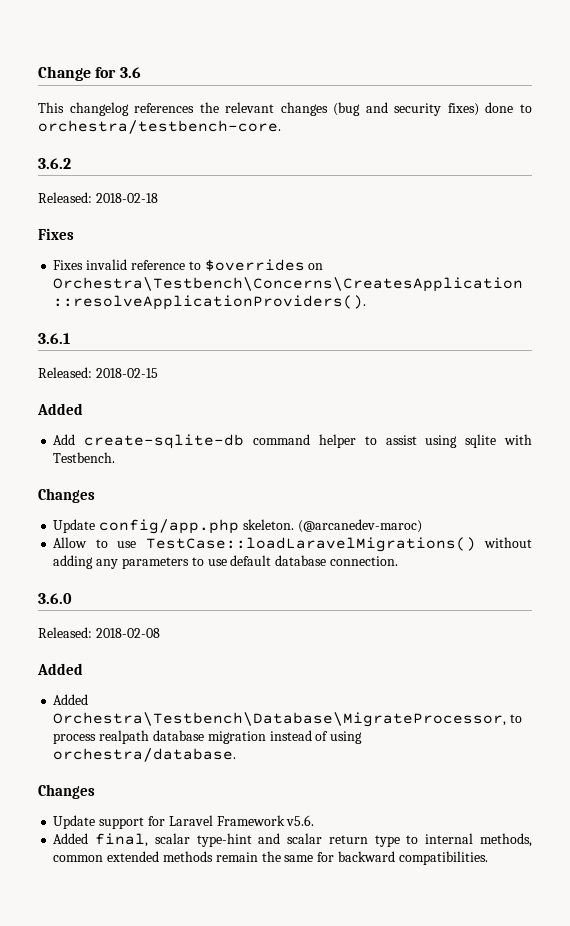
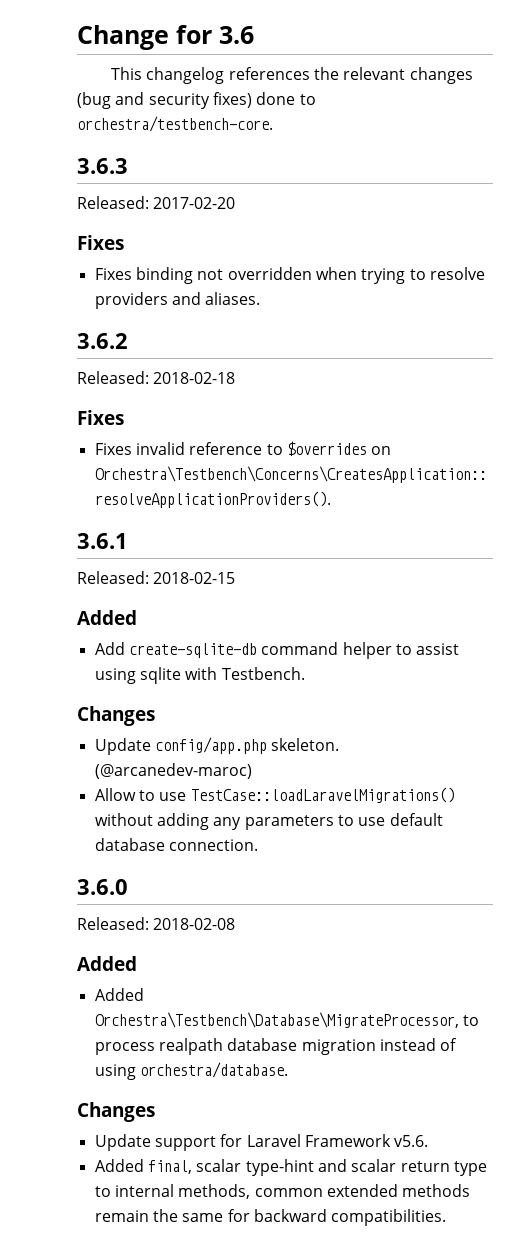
+ 3.6.3
+ Released: 2017-02-20
+ Fixes
+ Fixes binding not overridden when trying to resolve providers and aliases.

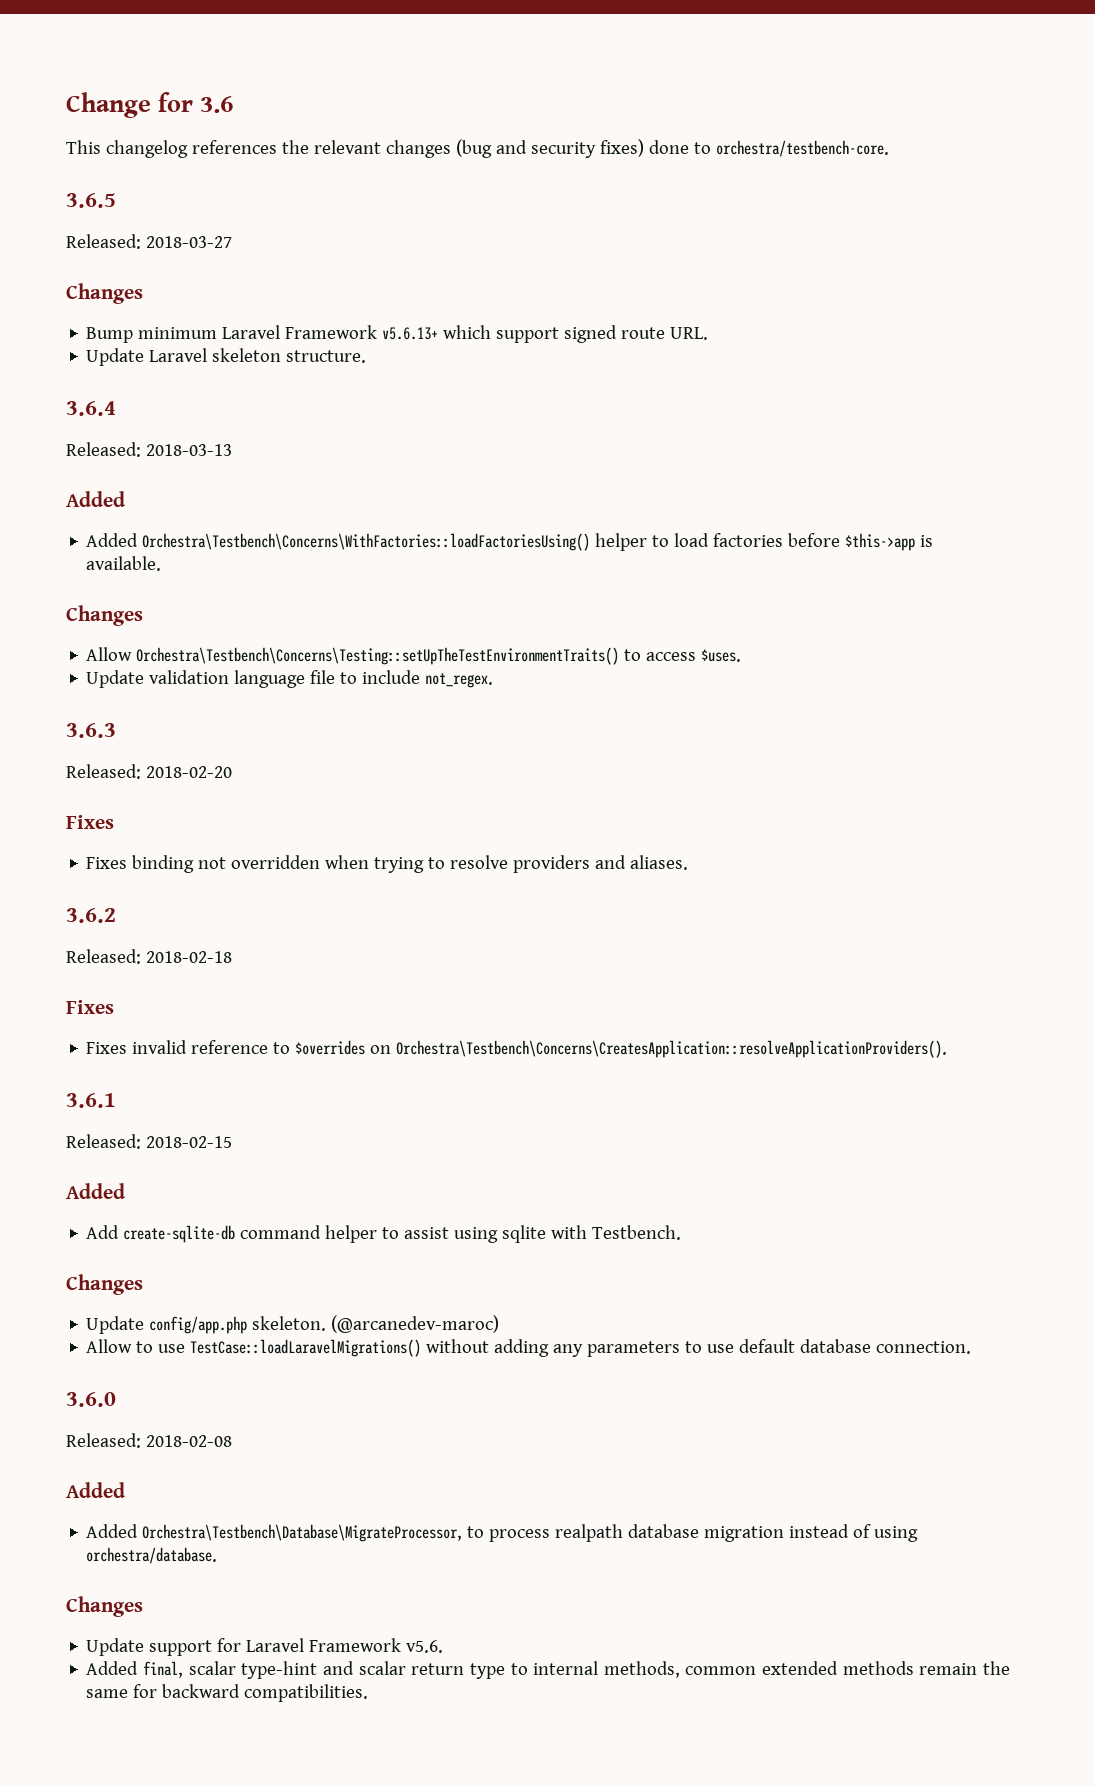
+ 3.6.5
+ Released: 2018-03-27
+ Changes
+ Bump minimum Laravel Framework v5.6.13+ which support signed route URL.
+ Update Laravel skeleton structure.
+ 3.6.4
+ Released: 2018-03-13
+ Added
+ Added Orchestra\Testbench\Concerns\WithFactories::loadFactoriesUsing() helper to load factories before $this->app is available.
+ Changes
+ Allow Orchestra\Testbench\Concerns\Testing::setUpTheTestEnvironmentTraits() to access $uses.
+ Update validation language file to include not_regex.
- Released: 2017-02-20
+ Released: 2018-02-20

